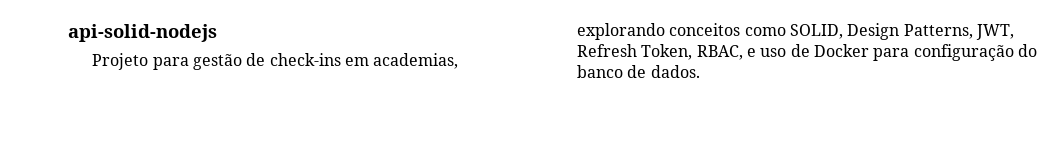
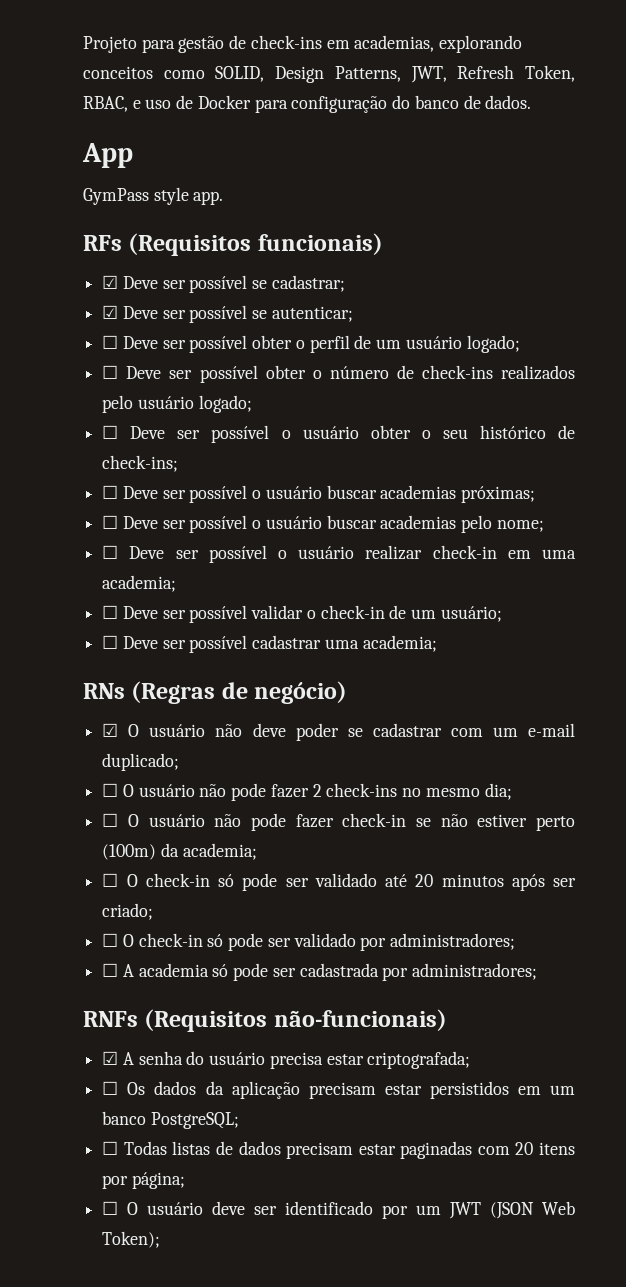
- api-solid-nodejs
+ App
+ GymPass style app.
+ RFs (Requisitos funcionais)
+ ☑ Deve ser possível se cadastrar;
+ ☑ Deve ser possível se autenticar;
+ ☐ Deve ser possível obter o perfil de um usuário logado;
+ ☐ Deve ser possível obter o número de check-ins realizados pelo usuário logado;
+ ☐ Deve ser possível o usuário obter o seu histórico de check-ins;
+ ☐ Deve ser possível o usuário buscar academias próximas;
+ ☐ Deve ser possível o usuário buscar academias pelo nome;
+ ☐ Deve ser possível o usuário realizar check-in em uma academia;
+ ☐ Deve ser possível validar o check-in de um usuário;
+ ☐ Deve ser possível cadastrar uma academia;
+ RNs (Regras de negócio)
+ ☑ O usuário não deve poder se cadastrar com um e-mail duplicado;
+ ☐ O usuário não pode fazer 2 check-ins no mesmo dia;
+ ☐ O usuário não pode fazer check-in se não estiver perto (100m) da academia;
+ ☐ O check-in só pode ser validado até 20 minutos após ser criado;
+ ☐ O check-in só pode ser validado por administradores;
+ ☐ A academia só pode ser cadastrada por administradores;
+ RNFs (Requisitos não-funcionais)
+ ☑ A senha do usuário precisa estar criptografada;
+ ☐ Os dados da aplicação precisam estar persistidos em um banco PostgreSQL;
+ ☐ Todas listas de dados precisam estar paginadas com 20 itens por página;
+ ☐ O usuário deve ser identificado por um JWT (JSON Web Token);

